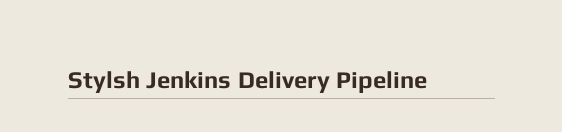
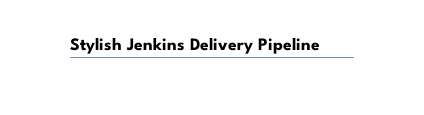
- Stylsh Jenkins Delivery Pipeline
+ Stylish Jenkins Delivery Pipeline

